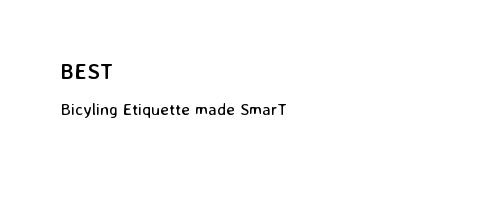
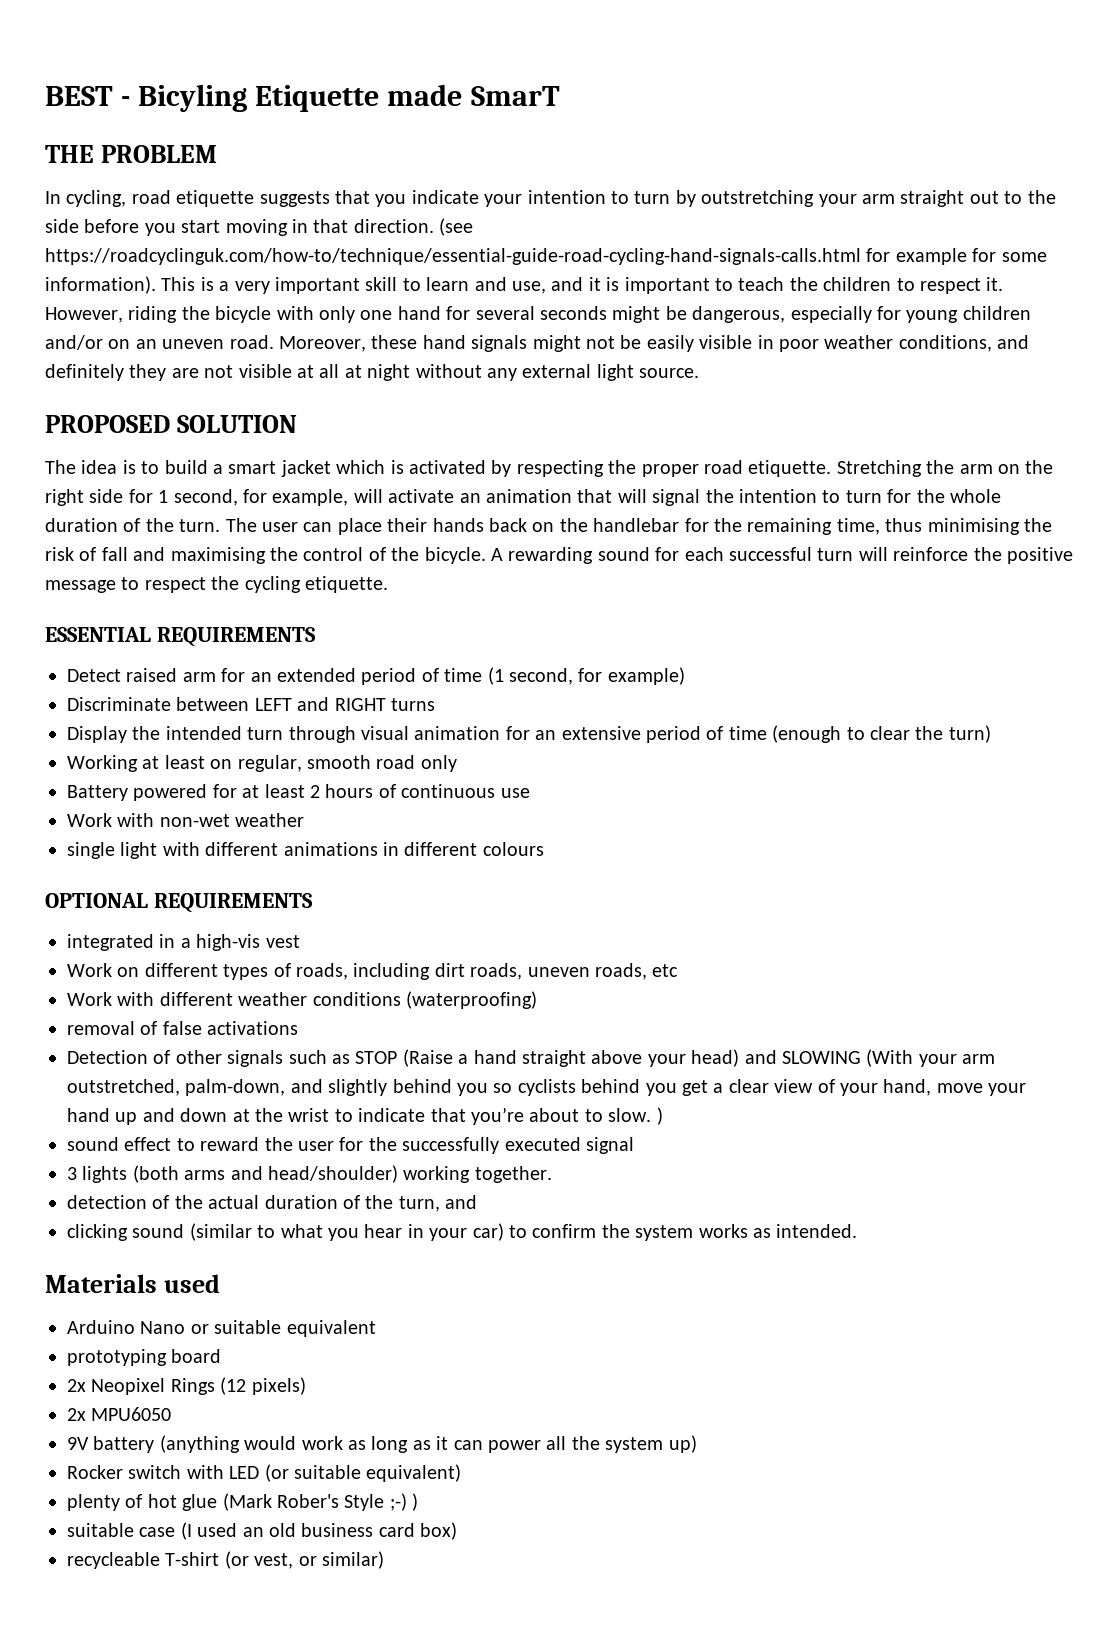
- BEST
- Bicyling Etiquette made SmarT
+ BEST - Bicyling Etiquette made SmarT
+ THE PROBLEM
+ In cycling, road etiquette suggests that you indicate your intention to turn by outstretching your arm straight out to the side before you start moving in that direction. (see https://roadcyclinguk.com/how-to/technique/essential-guide-road-cycling-hand-signals-calls.html for example for some information). This is a very important skill to learn and use, and it is important to teach the children to respect it. However, riding the bicycle with only one hand for several seconds might be dangerous, especially for young children and/or on an uneven road. Moreover, these hand signals might not be easily visible in poor weather conditions, and definitely they are not visible at all at night without any external light source.
+ PROPOSED SOLUTION
+ The idea is to build a smart jacket which is activated by respecting the proper road etiquette. Stretching the arm on the right side for 1 second, for example, will activate an animation that will signal the intention to turn for the whole duration of the turn. The user can place their hands back on the handlebar for the remaining time, thus minimising the risk of fall and maximising the control of the bicycle. A rewarding sound for each successful turn will reinforce the positive message to respect the cycling etiquette.
+ ESSENTIAL REQUIREMENTS
+ Detect raised arm for an extended period of time (1 second, for example)
+ Discriminate between LEFT and RIGHT turns
+ Display the intended turn through visual animation for an extensive period of time (enough to clear the turn)
+ Working at least on regular, smooth road only
+ Battery powered for at least 2 hours of continuous use
+ Work with non-wet weather
+ single light with different animations in different colours
+ OPTIONAL REQUIREMENTS
+ integrated in a high-vis vest
+ Work on different types of roads, including dirt roads, uneven roads, etc
+ Work with different weather conditions (waterproofing)
+ removal of false activations
+ Detection of other signals such as STOP (Raise a hand straight above your head) and SLOWING (With your arm outstretched, palm-down, and slightly behind you so cyclists behind you get a clear view of your hand, move your hand up and down at the wrist to indicate that you’re about to slow. )
+ sound effect to reward the user for the successfully executed signal
+ 3 lights (both arms and head/shoulder) working together.
+ detection of the actual duration of the turn, and
+ clicking sound (similar to what you hear in your car) to confirm the system works as intended.
+ Materials used
+ Arduino Nano or suitable equivalent
+ prototyping board
+ 2x Neopixel Rings (12 pixels)
+ 2x MPU6050
+ 9V battery (anything would work as long as it can power all the system up)
+ Rocker switch with LED (or suitable equivalent)
+ plenty of hot glue (Mark Rober's Style ;-) )
+ suitable case (I used an old business card box)
+ recycleable T-shirt (or vest, or similar)

